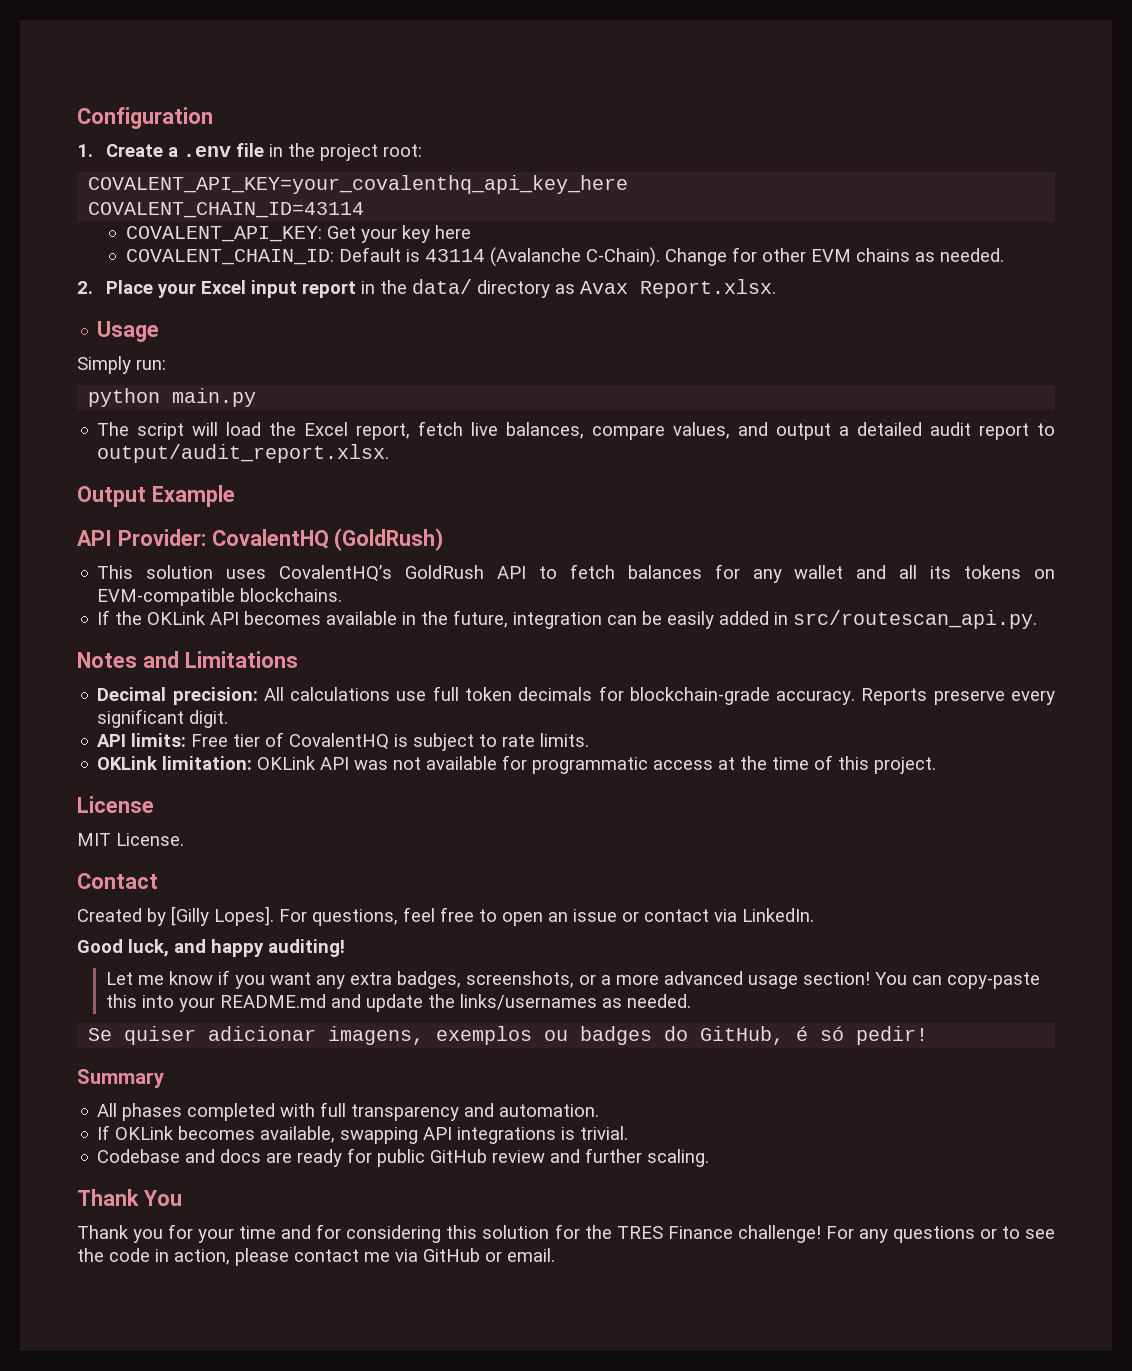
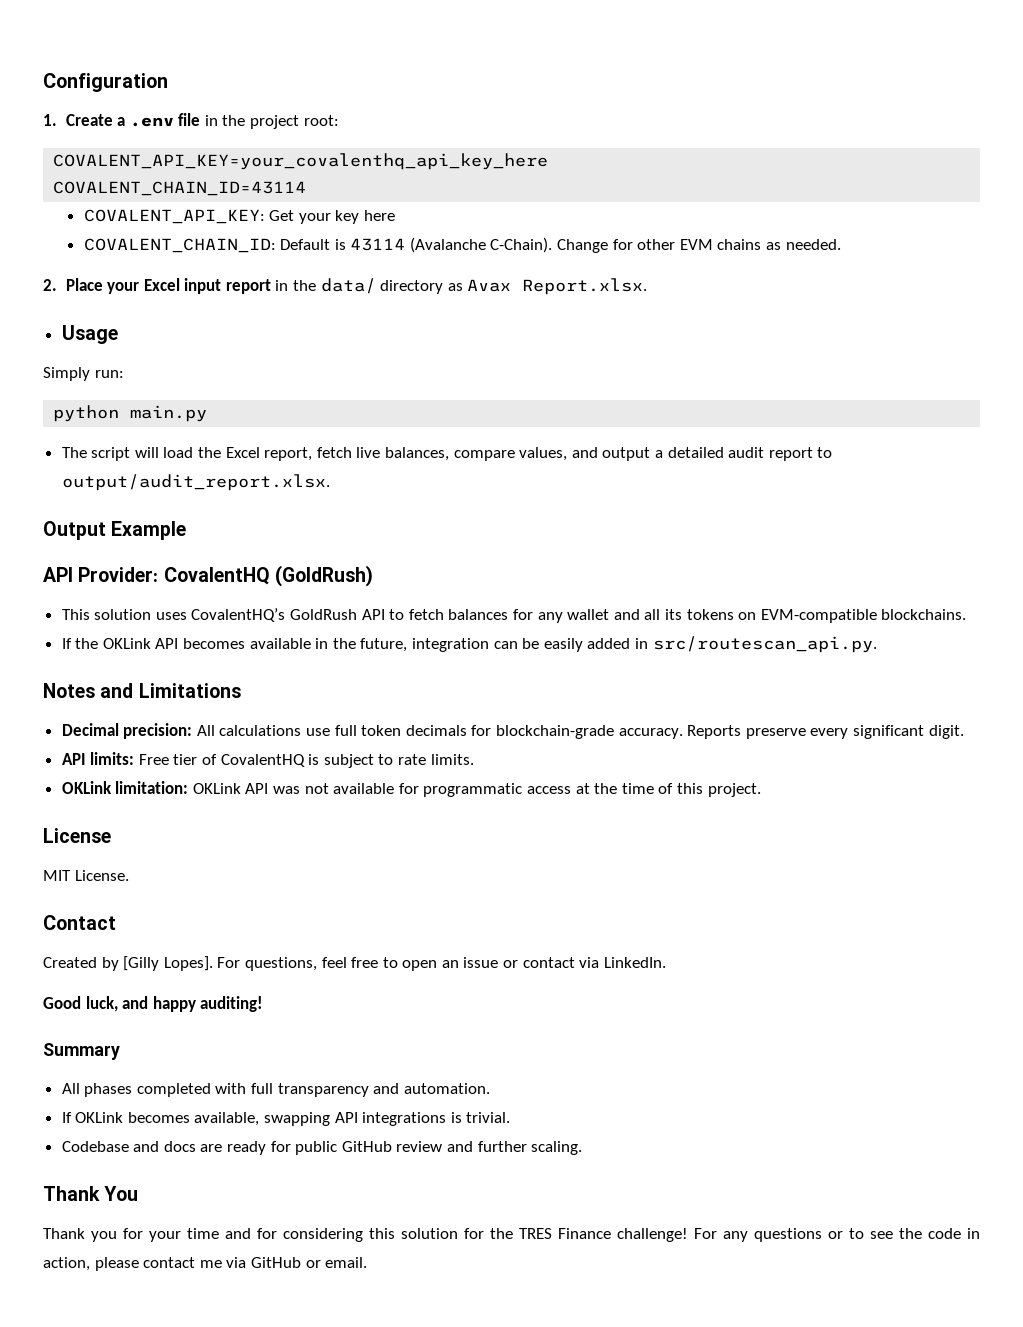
- Let me know if you want any extra badges, screenshots, or a more advanced usage section! You can copy-paste this into your README.md and update the links/usernames as needed.
- Se quiser adicionar imagens, exemplos ou badges do GitHub, é só pedir!

